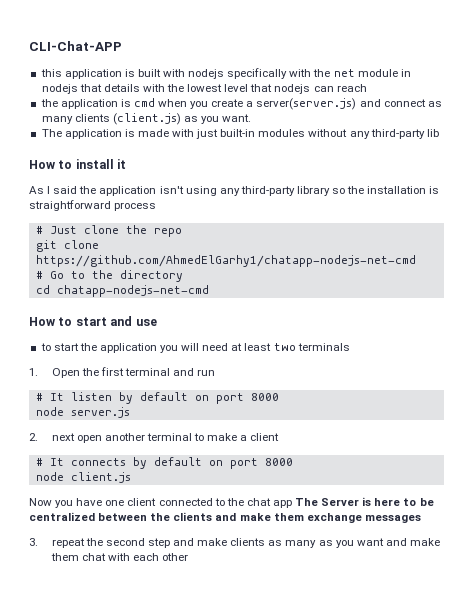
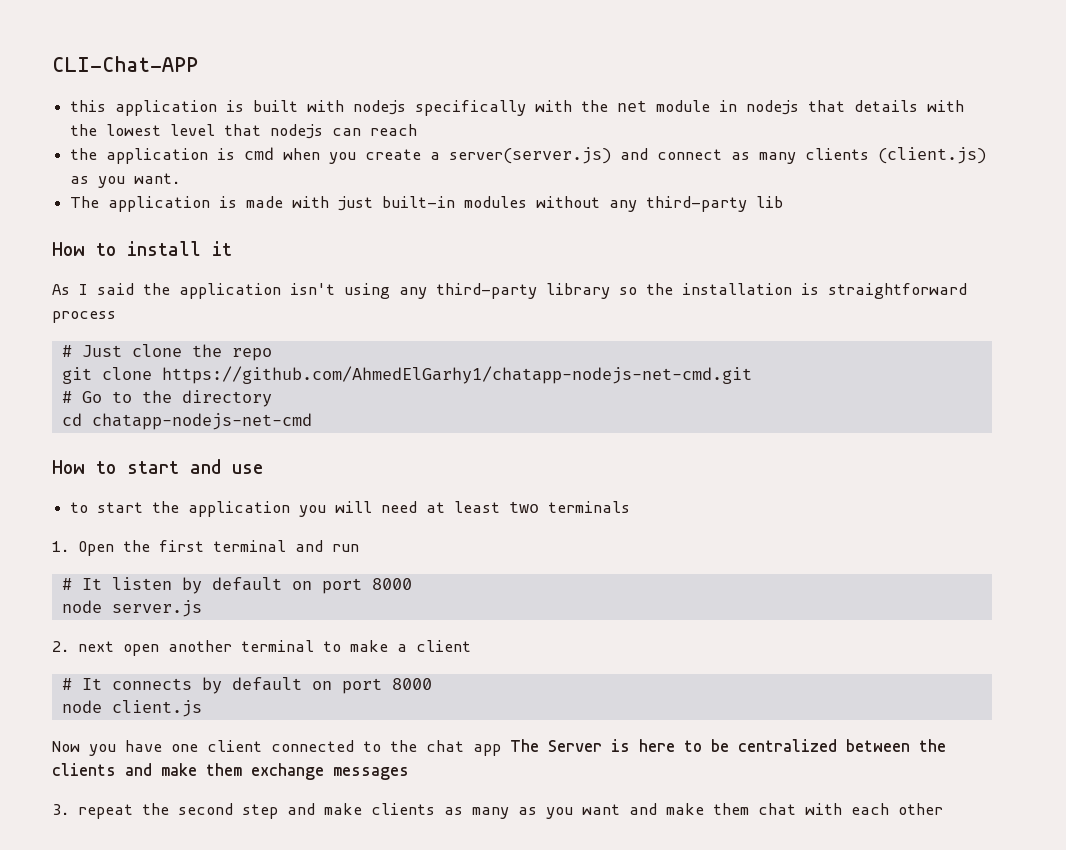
- git clone https://github.com/AhmedElGarhy1/chatapp-nodejs-net-cmd
+ git clone https://github.com/AhmedElGarhy1/chatapp-nodejs-net-cmd.git

